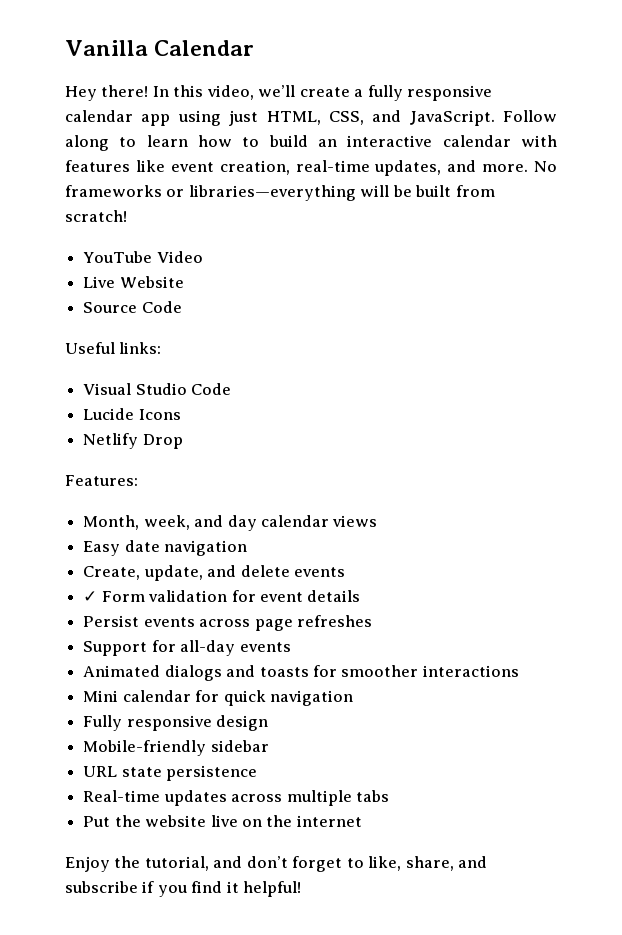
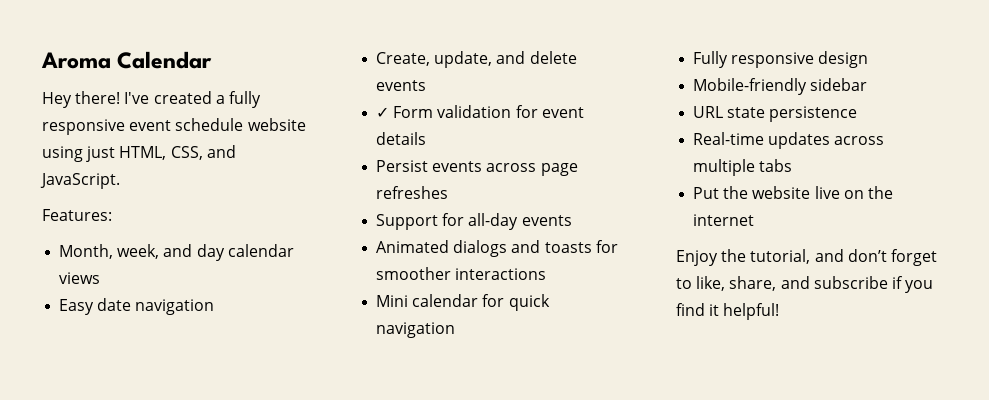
- Vanilla Calendar
+ Aroma Calendar
- In this video, we’ll create a fully responsive calendar app using just HTML, CSS, and JavaScript. Follow along to learn how to build an interactive calendar with features like event creation, real-time updates, and more. No frameworks or libraries—everything will be built from scratch!
- YouTube Video
- Live Website
- Source Code
- Useful links:
- Visual Studio Code
- Lucide Icons
- Netlify Drop
+ I've created a fully responsive event schedule website using just HTML, CSS, and JavaScript.

